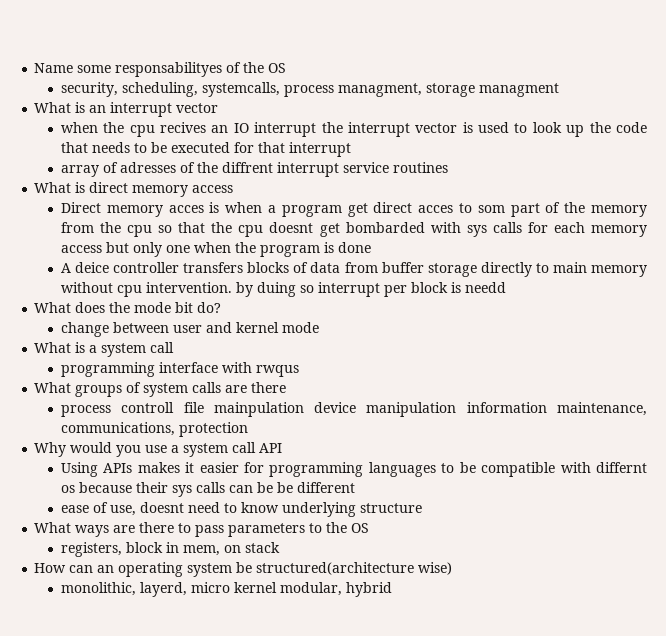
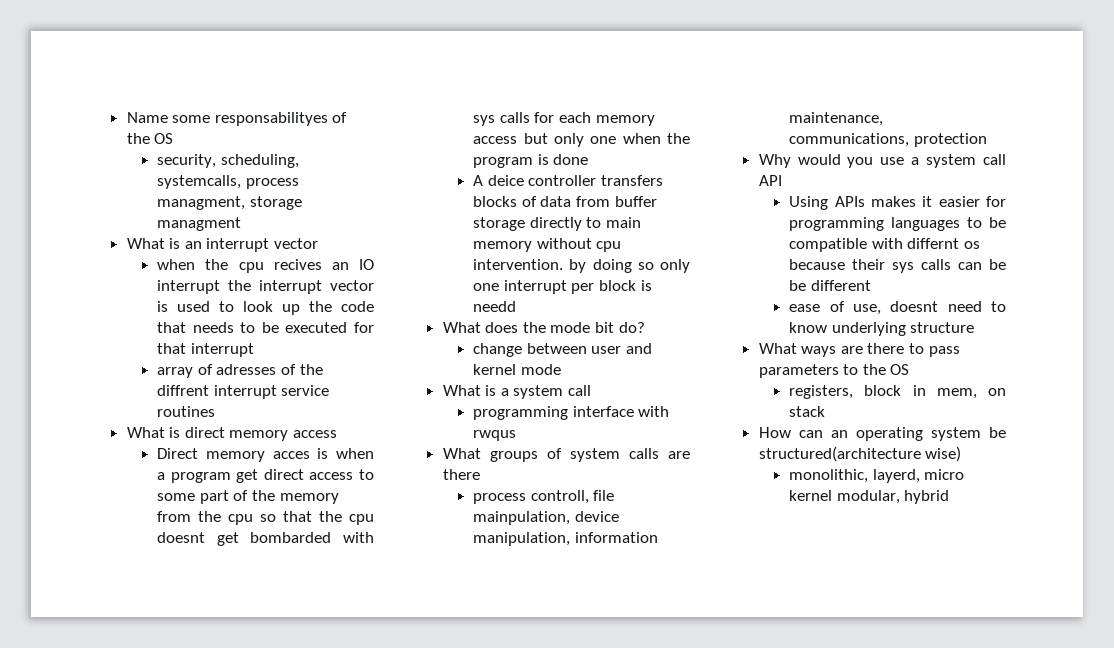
- Direct memory acces is when a program get direct acces to som part of the memory from the cpu so that the cpu doesnt get bombarded with sys calls for each memory access but only one when the program is done
+ Direct memory acces is when a program get direct access to some part of the memory from the cpu so that the cpu doesnt get bombarded with sys calls for each memory access but only one when the program is done
- A deice controller transfers blocks of data from buffer storage directly to main memory without cpu intervention. by duing so interrupt per block is needd
+ A deice controller transfers blocks of data from buffer storage directly to main memory without cpu intervention. by doing so only one interrupt per block is needd
- process controll file mainpulation device manipulation information maintenance, communications, protection
+ process controll, file mainpulation, device manipulation, information maintenance, communications, protection

